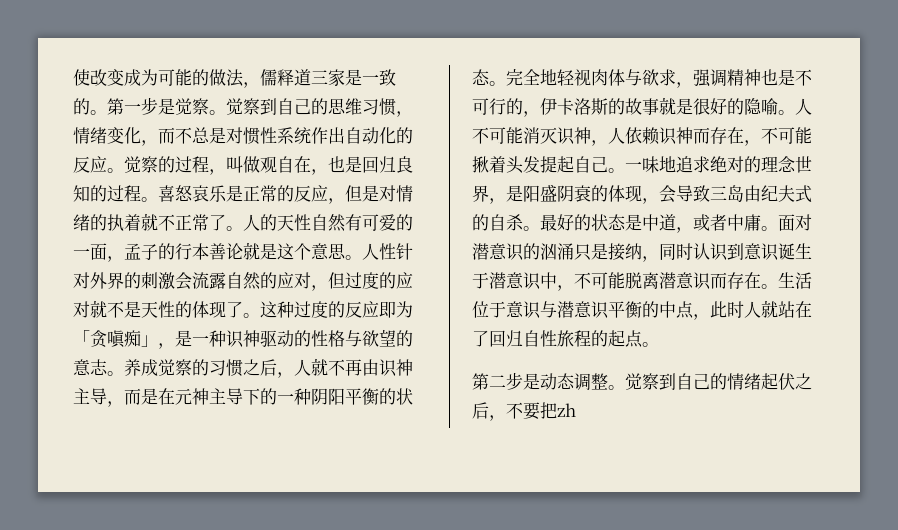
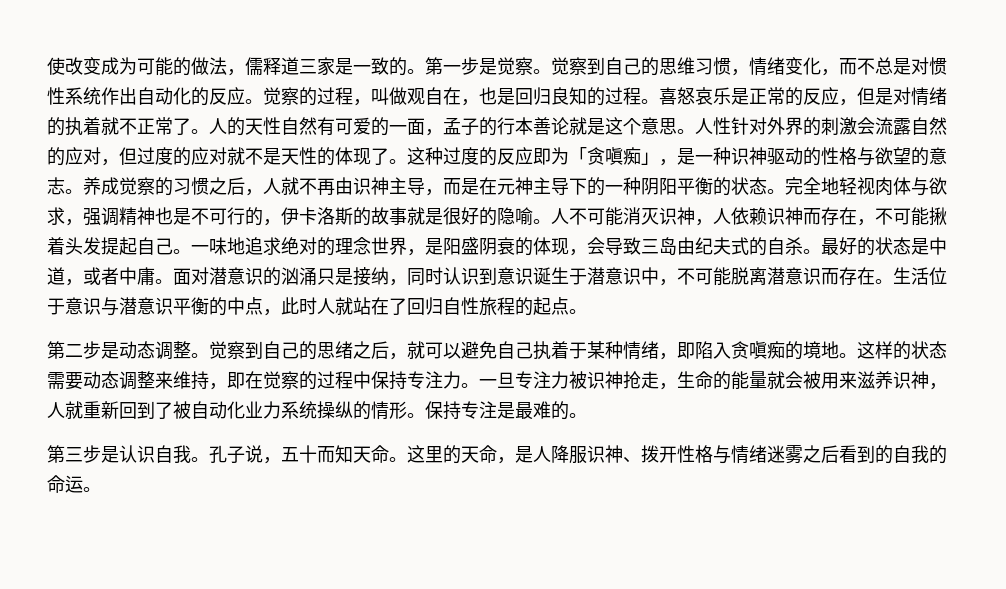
- 觉察到自己的情绪起伏之后，不要把zh
+ 觉察到自己的思绪之后，就可以避免自己执着于某种情绪，即陷入贪嗔痴的境地。这样的状态需要动态调整来维持，即在觉察的过程中保持专注力。一旦专注力被识神抢走，生命的能量就会被用来滋养识神，人就重新回到了被自动化业力系统操纵的情形。保持专注是最难的。
+ 第三步是认识自我。孔子说，五十而知天命。这里的天命，是人降服识神、拨开性格与情绪迷雾之后看到的自我的命运。

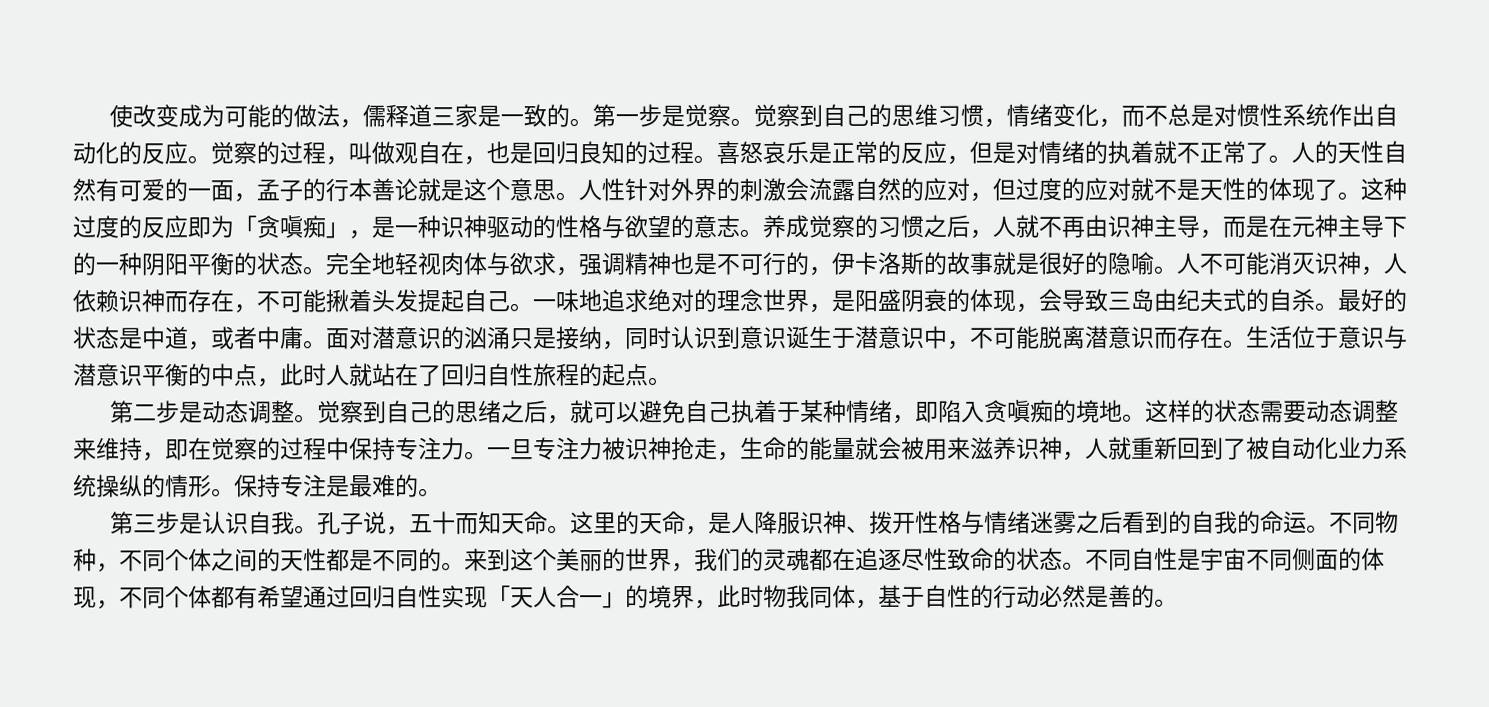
+ 不同物种，不同个体之间的天性都是不同的。来到这个美丽的世界，我们的灵魂都在追逐尽性致命的状态。不同自性是宇宙不同侧面的体现，不同个体都有希望通过回归自性实现「天人合一」的境界，此时物我同体，基于自性的行动必然是善的。

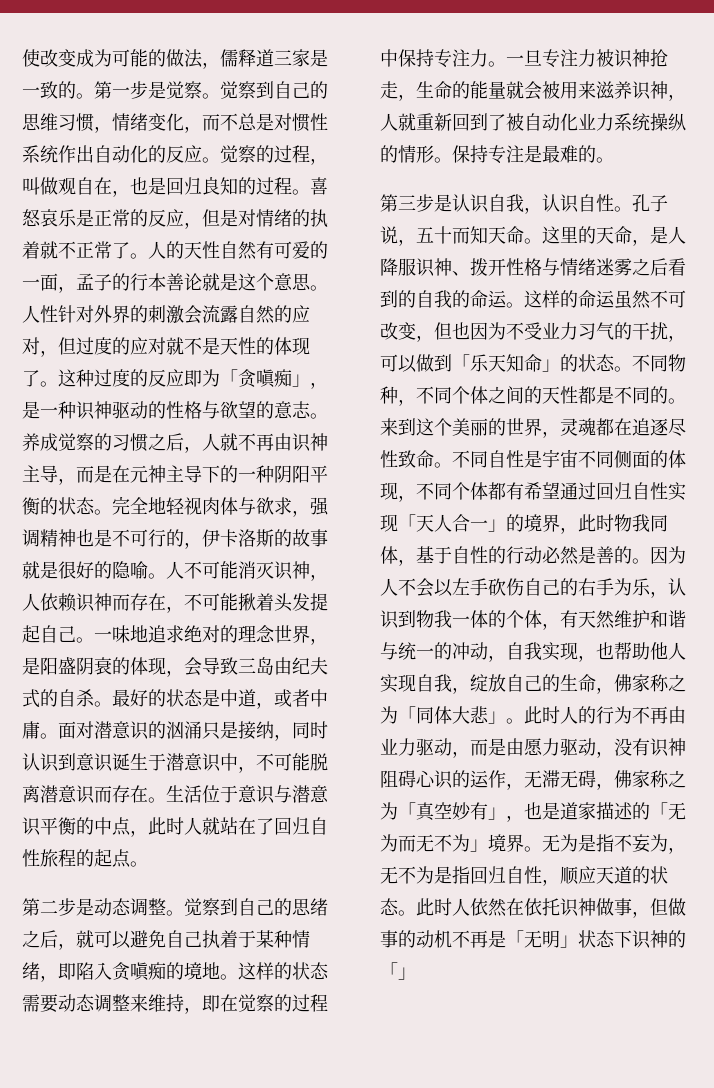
- 第三步是认识自我。
+ 第三步是认识自我，认识自性。
+ 这样的命运虽然不可改变，但也因为不受业力习气的干扰，可以做到「乐天知命」的状态。
- 来到这个美丽的世界，我们的灵魂都在追逐尽性致命的状态。
+ 来到这个美丽的世界，灵魂都在追逐尽性致命。
+ 因为人不会以左手砍伤自己的右手为乐，认识到物我一体的个体，有天然维护和谐与统一的冲动，自我实现，也帮助他人实现自我，绽放自己的生命，佛家称之为「同体大悲」。此时人的行为不再由业力驱动，而是由愿力驱动，没有识神阻碍心识的运作，无滞无碍，佛家称之为「真空妙有」，也是道家描述的「无为而无不为」境界。无为是指不妄为，无不为是指回归自性，顺应天道的状态。此时人依然在依托识神做事，但做事的动机不再是「无明」状态下识神的「」

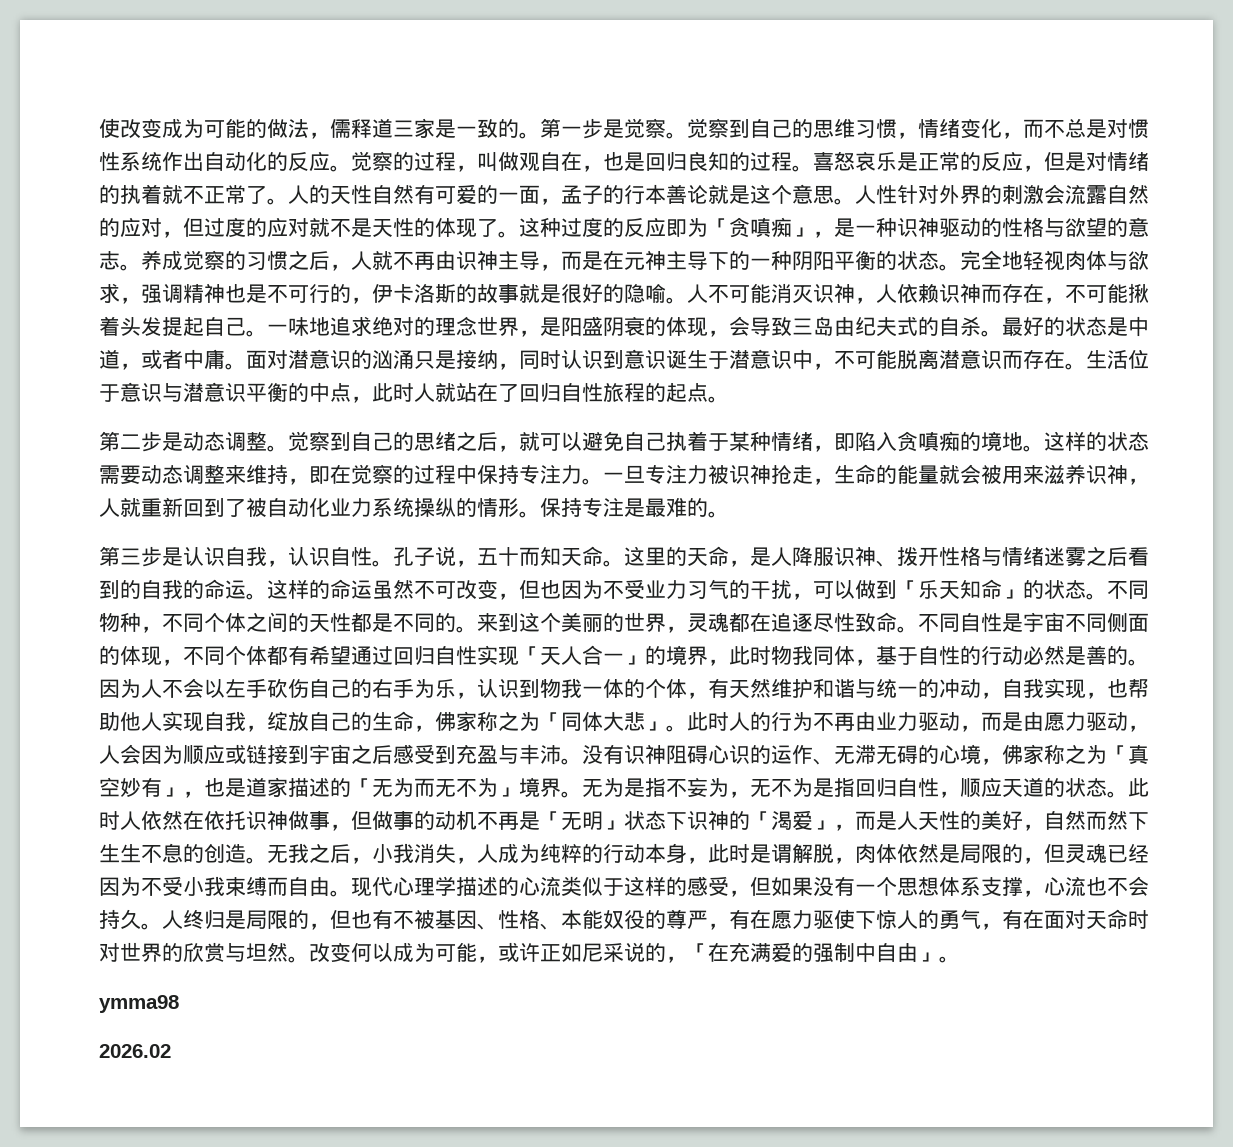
- 此时人的行为不再由业力驱动，而是由愿力驱动，没有识神阻碍心识的运作，无滞无碍，佛家称之为「真空妙有」，也是道家描述的「无为而无不为」境界。
+ 此时人的行为不再由业力驱动，而是由愿力驱动，人会因为顺应或链接到宇宙之后感受到充盈与丰沛。没有识神阻碍心识的运作、无滞无碍的心境，佛家称之为「真空妙有」，也是道家描述的「无为而无不为」境界。
- 此时人依然在依托识神做事，但做事的动机不再是「无明」状态下识神的「」
+ 此时人依然在依托识神做事，但做事的动机不再是「无明」状态下识神的「渴爱」，而是人天性的美好，自然而然下生生不息的创造。无我之后，小我消失，人成为纯粹的行动本身，此时是谓解脱，肉体依然是局限的，但灵魂已经因为不受小我束缚而自由。现代心理学描述的心流类似于这样的感受，但如果没有一个思想体系支撑，心流也不会持久。人终归是局限的，但也有不被基因、性格、本能奴役的尊严，有在愿力驱使下惊人的勇气，有在面对天命时对世界的欣赏与坦然。改变何以成为可能，或许正如尼采说的，「在充满爱的强制中自由」。
+ ymma98
+ 2026.02

